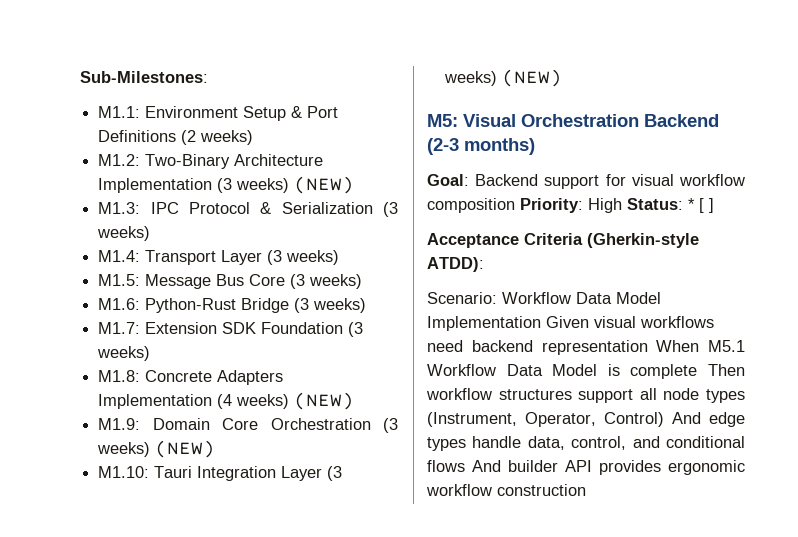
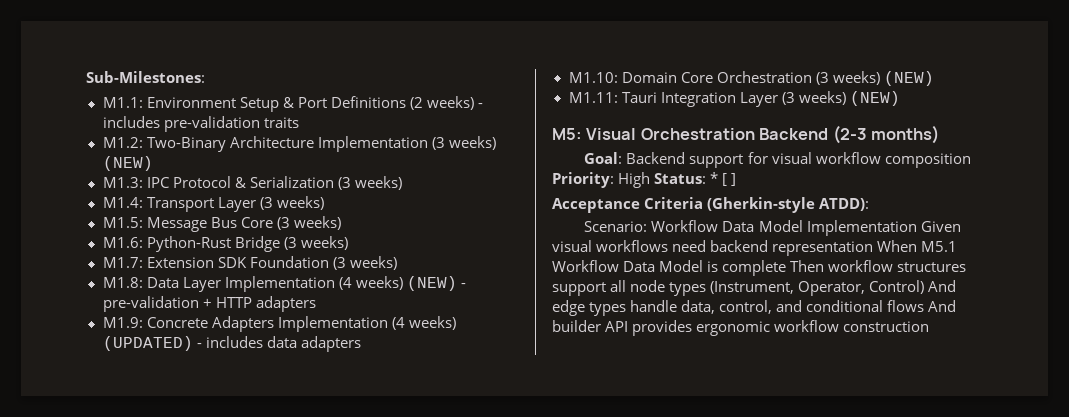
- M1.1: Environment Setup & Port Definitions (2 weeks)
+ M1.1: Environment Setup & Port Definitions (2 weeks) - includes pre-validation traits
- M1.8: Concrete Adapters Implementation (4 weeks) (NEW)
- M1.9: Domain Core Orchestration (3 weeks) (NEW)
+ M1.8: Data Layer Implementation (4 weeks) (NEW) - pre-validation + HTTP adapters
+ M1.9: Concrete Adapters Implementation (4 weeks) (UPDATED) - includes data adapters
+ M1.10: Domain Core Orchestration (3 weeks) (NEW)
- M1.10: Tauri Integration Layer (3 weeks) (NEW)
+ M1.11: Tauri Integration Layer (3 weeks) (NEW)

